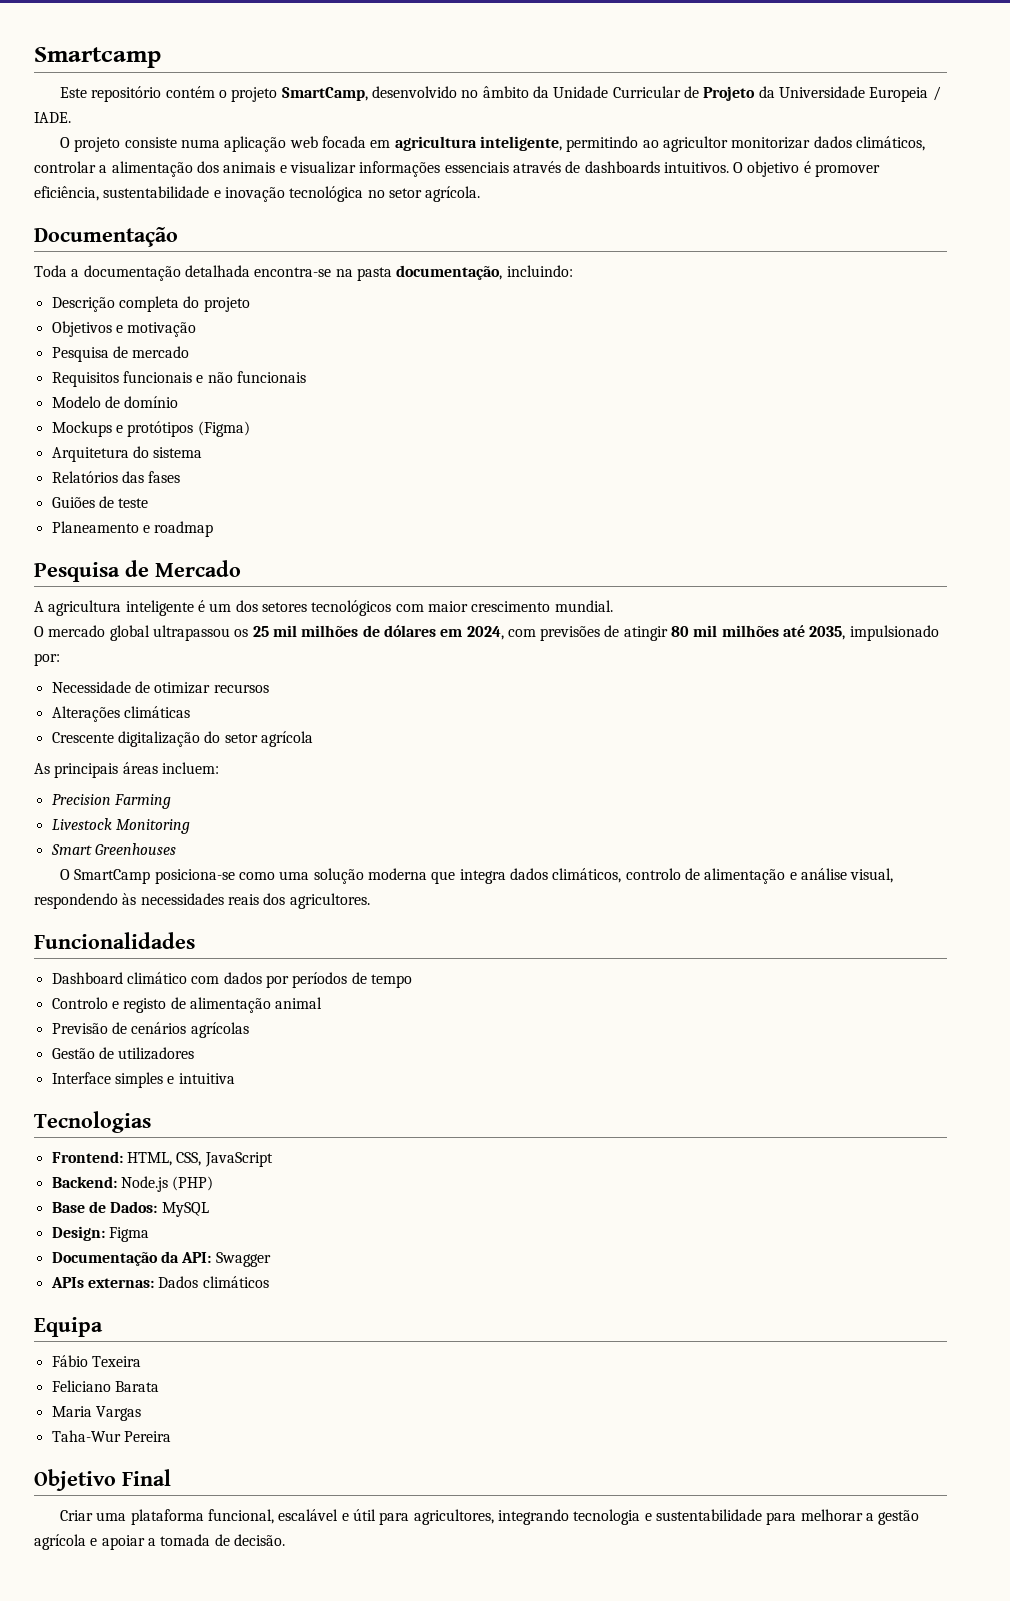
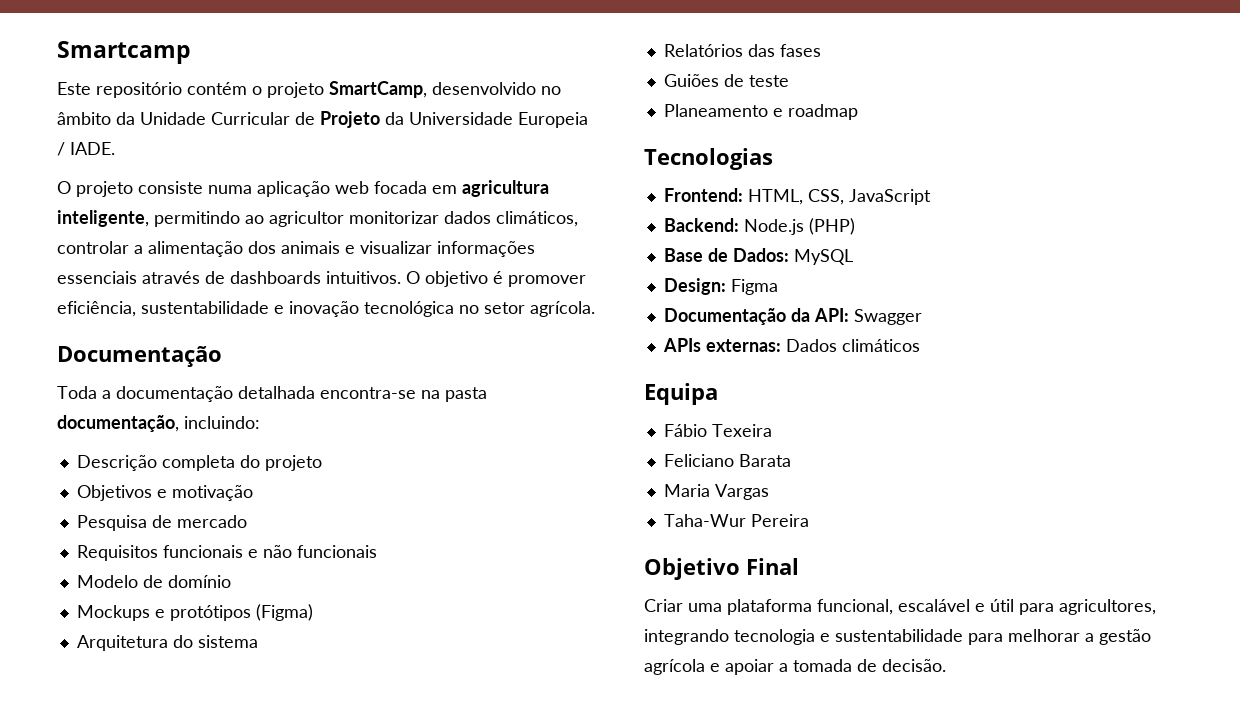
- Pesquisa de Mercado
- A agricultura inteligente é um dos setores tecnológicos com maior crescimento mundial.
- O mercado global ultrapassou os 25 mil milhões de dólares em 2024, com previsões de atingir 80 mil milhões até 2035, impulsionado por:
- Necessidade de otimizar recursos
- Alterações climáticas
- Crescente digitalização do setor agrícola
- As principais áreas incluem:
- Precision Farming
- Livestock Monitoring
- Smart Greenhouses
- O SmartCamp posiciona-se como uma solução moderna que integra dados climáticos, controlo de alimentação e análise visual, respondendo às necessidades reais dos agricultores.
- Funcionalidades
- Dashboard climático com dados por períodos de tempo
- Controlo e registo de alimentação animal
- Previsão de cenários agrícolas
- Gestão de utilizadores
- Interface simples e intuitiva

